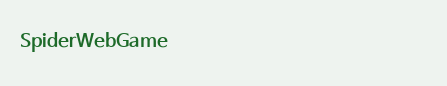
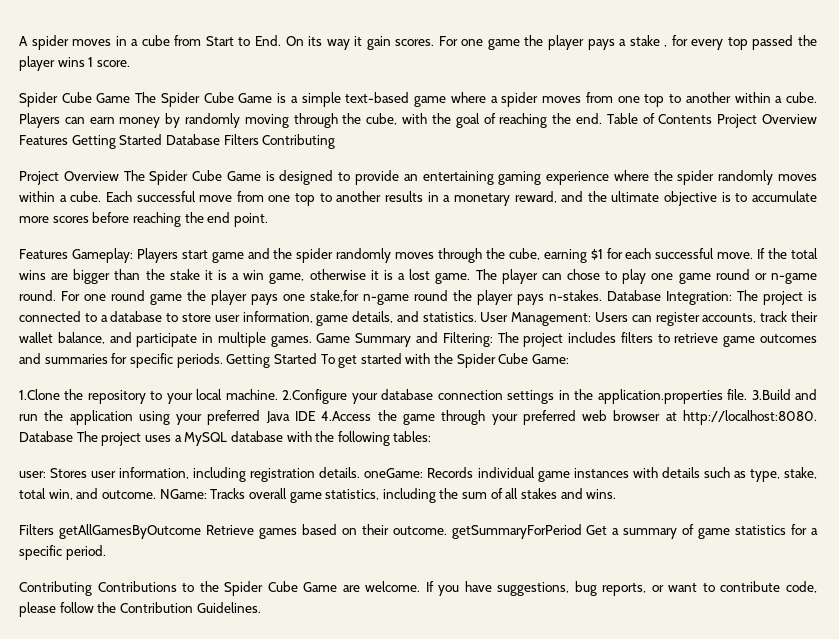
- SpiderWebGame
+ A spider moves in a cube from Start to End. On its way it gain scores. For one game the player pays a stake , for every top passed the player wins 1 score.
+ Spider Cube Game The Spider Cube Game is a simple text-based game where a spider moves from one top to another within a cube. Players can earn money by randomly moving through the cube, with the goal of reaching the end. Table of Contents Project Overview Features Getting Started Database Filters Contributing
+ Project Overview The Spider Cube Game is designed to provide an entertaining gaming experience where the spider randomly moves within a cube. Each successful move from one top to another results in a monetary reward, and the ultimate objective is to accumulate more scores before reaching the end point.
+ Features Gameplay: Players start game and the spider randomly moves through the cube, earning $1 for each successful move. If the total wins are bigger than the stake it is a win game, otherwise it is a lost game. The player can chose to play one game round or n-game round. For one round game the player pays one stake,for n-game round the player pays n-stakes. Database Integration: The project is connected to a database to store user information, game details, and statistics. User Management: Users can register accounts, track their wallet balance, and participate in multiple games. Game Summary and Filtering: The project includes filters to retrieve game outcomes and summaries for specific periods. Getting Started To get started with the Spider Cube Game:
+ 1.Clone the repository to your local machine. 2.Configure your database connection settings in the application.properties file. 3.Build and run the application using your preferred Java IDE 4.Access the game through your preferred web browser at http://localhost:8080. Database The project uses a MySQL database with the following tables:
+ user: Stores user information, including registration details. oneGame: Records individual game instances with details such as type, stake, total win, and outcome. NGame: Tracks overall game statistics, including the sum of all stakes and wins.
+ Filters getAllGamesByOutcome Retrieve games based on their outcome. getSummaryForPeriod Get a summary of game statistics for a specific period.
+ Contributing Contributions to the Spider Cube Game are welcome. If you have suggestions, bug reports, or want to contribute code, please follow the Contribution Guidelines.

